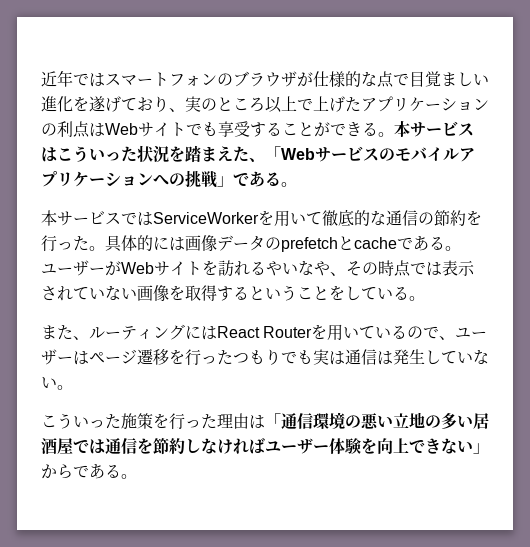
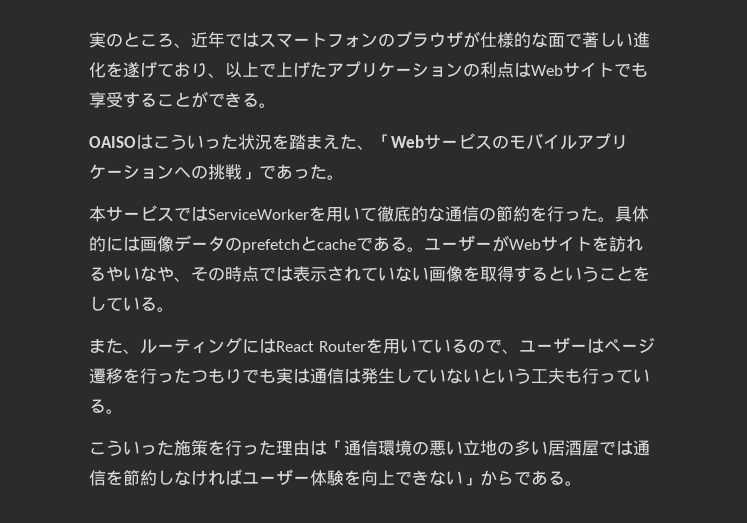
- 近年ではスマートフォンのブラウザが仕様的な点で目覚ましい進化を遂げており、実のところ以上で上げたアプリケーションの利点はWebサイトでも享受することができる。本サービスはこういった状況を踏まえた、「Webサービスのモバイルアプリケーションへの挑戦」である。
+ 実のところ、近年ではスマートフォンのブラウザが仕様的な面で著しい進化を遂げており、以上で上げたアプリケーションの利点はWebサイトでも享受することができる。
+ OAISOはこういった状況を踏まえた、「Webサービスのモバイルアプリケーションへの挑戦」であった。
- また、ルーティングにはReact Routerを用いているので、ユーザーはページ遷移を行ったつもりでも実は通信は発生していない。
+ また、ルーティングにはReact Routerを用いているので、ユーザーはページ遷移を行ったつもりでも実は通信は発生していないという工夫も行っている。

